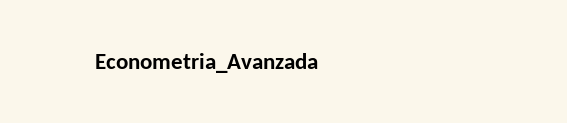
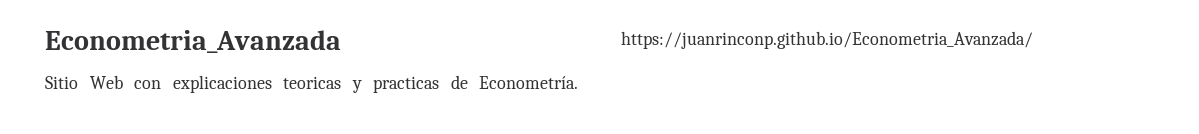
+ Sitio Web con explicaciones teoricas y practicas de Econometría. https://juanrinconp.github.io/Econometria_Avanzada/

